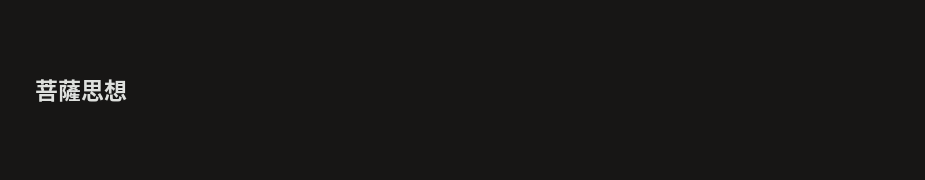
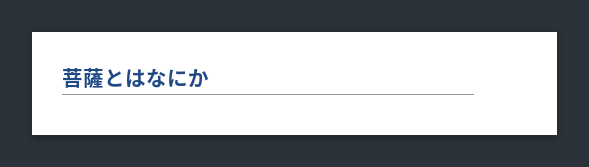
- 菩薩思想
+ 菩薩とはなにか

